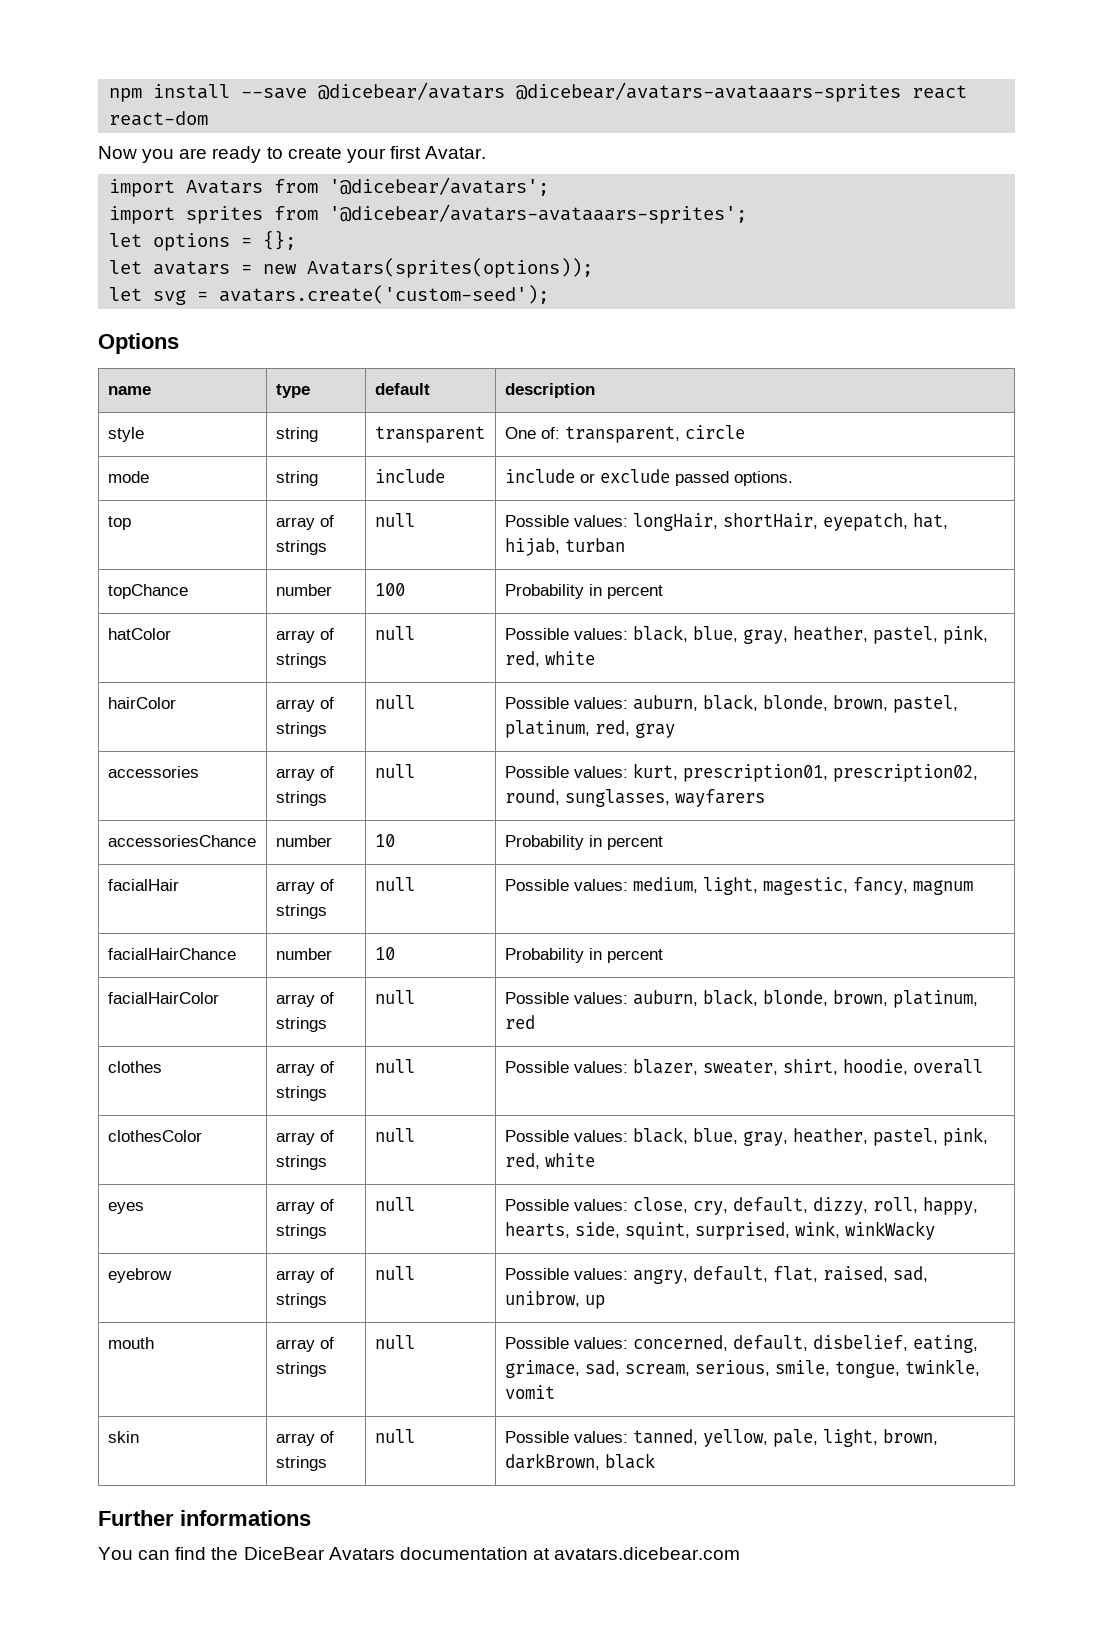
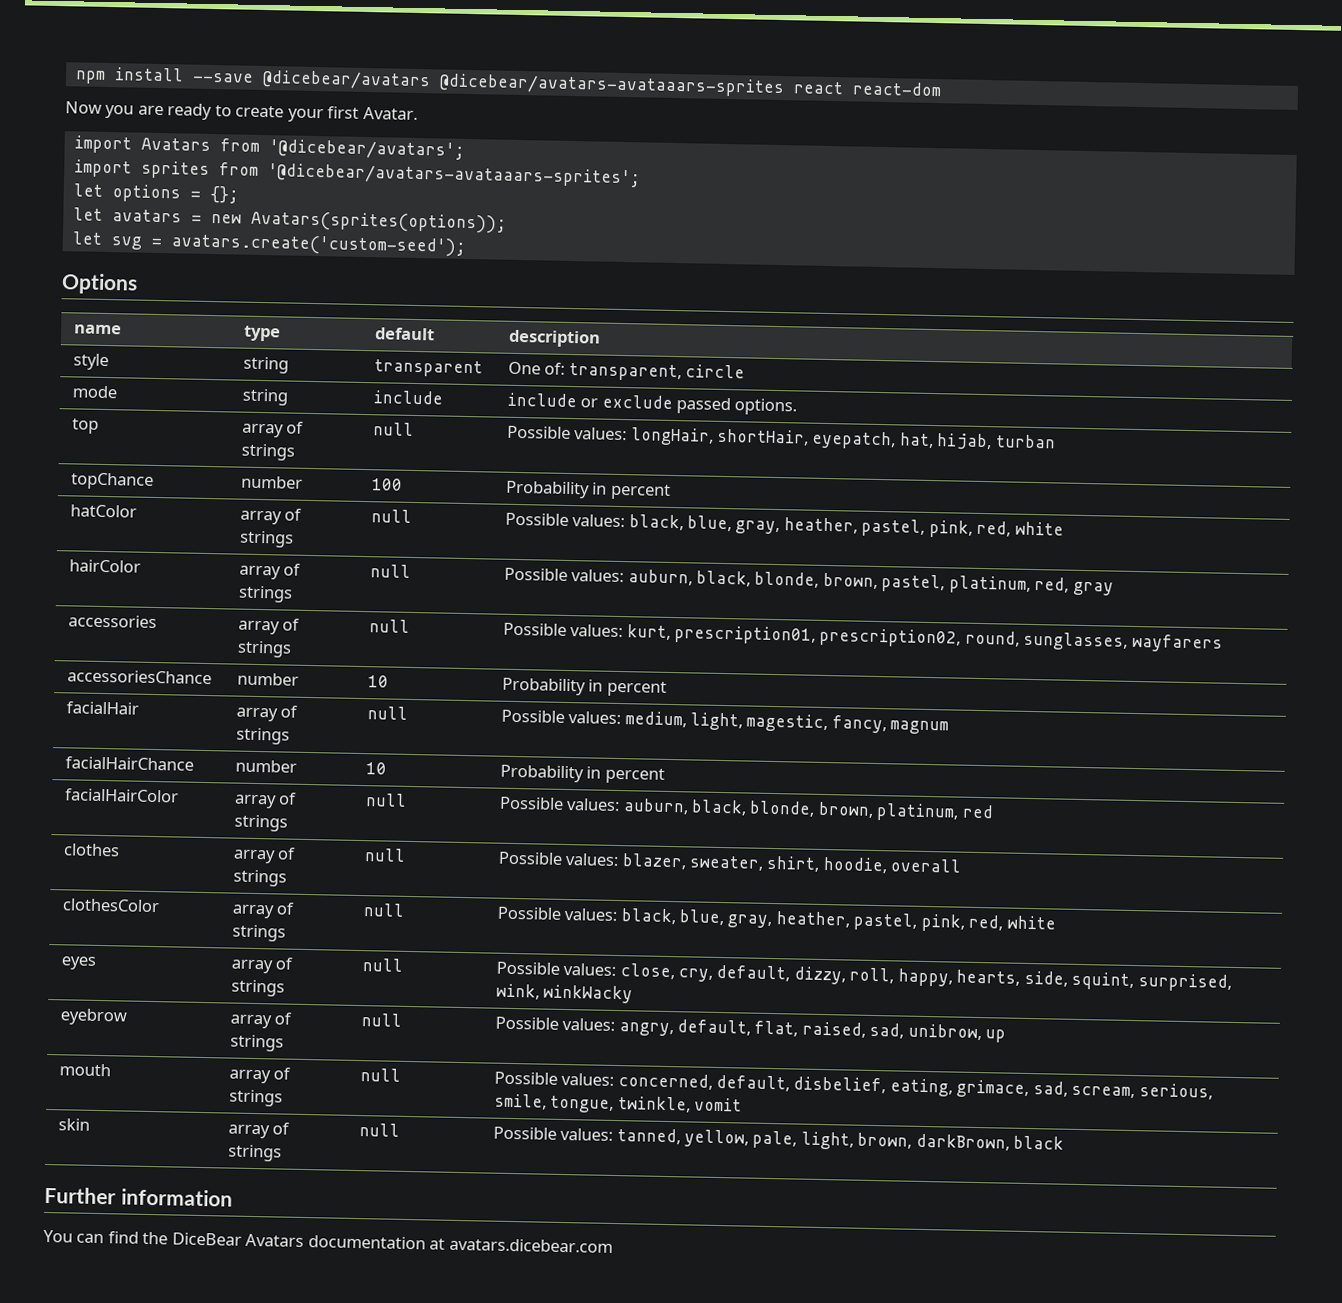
- Further informations
+ Further information

